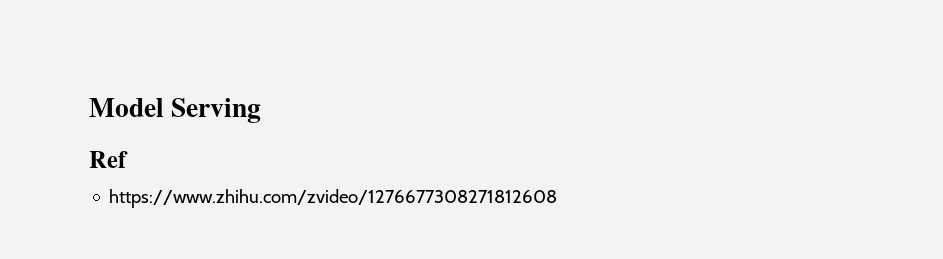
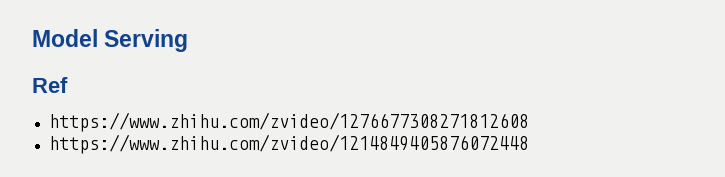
+ https://www.zhihu.com/zvideo/1214849405876072448

